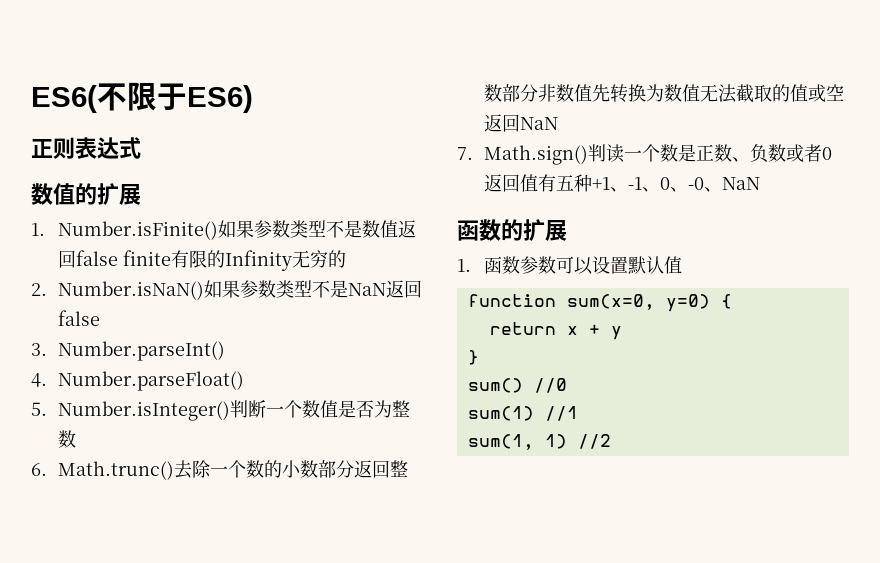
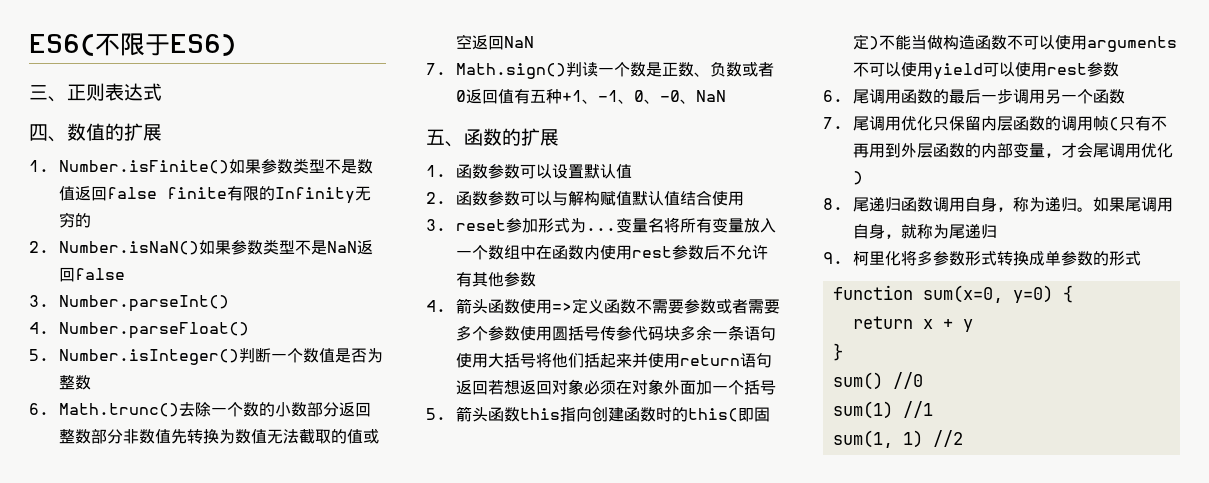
- 正则表达式
+ 三、正则表达式
- 数值的扩展
+ 四、数值的扩展
- 函数的扩展
+ 五、函数的扩展
+ 2.函数参数可以与解构赋值默认值结合使用
+ 3. reset参加形式为...变量名将所有变量放入一个数组中在函数内使用rest参数后不允许有其他参数
+ 4.箭头函数使用=>定义函数不需要参数或者需要多个参数使用圆括号传参代码块多余一条语句使用大括号将他们括起来并使用return语句返回若想返回对象必须在对象外面加一个括号
+ 5.箭头函数this指向创建函数时的this(即固定)不能当做构造函数不可以使用arguments不可以使用yield可以使用rest参数
+ 6.尾调用函数的最后一步调用另一个函数
+ 7.尾调用优化只保留内层函数的调用帧(只有不再用到外层函数的内部变量，才会尾调用优化)
+ 8.尾递归函数调用自身，称为递归。如果尾调用自身，就称为尾递归
+ 9.柯里化将多参数形式转换成单参数的形式

